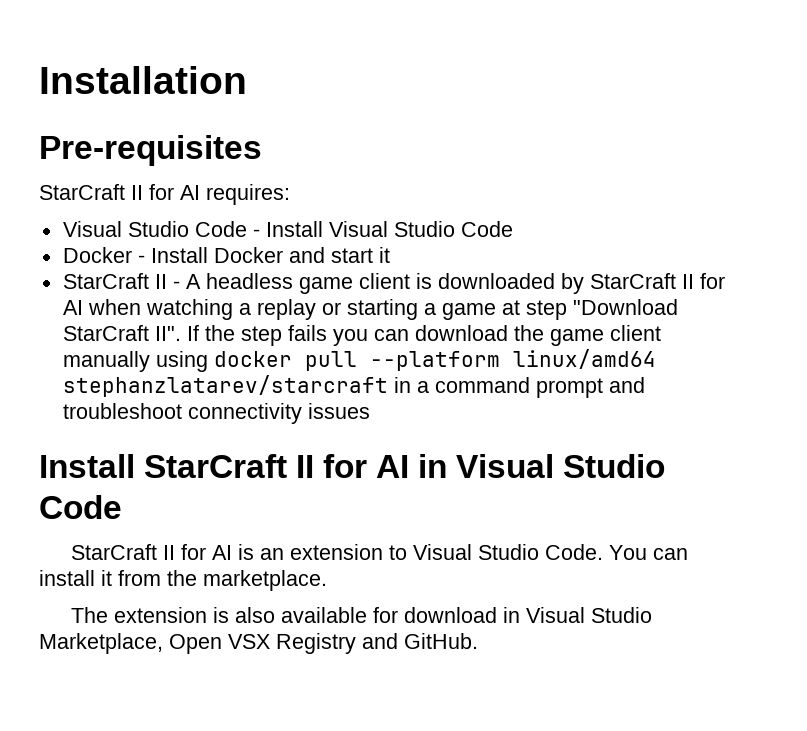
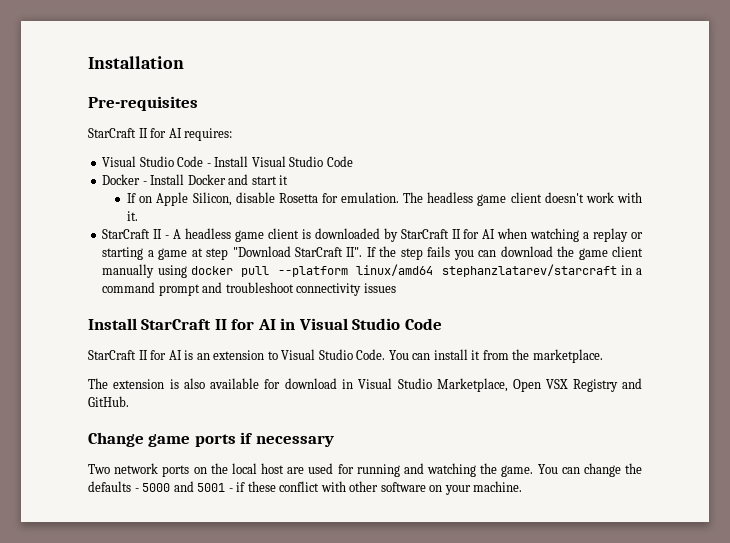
+ If on Apple Silicon, disable Rosetta for emulation. The headless game client doesn't work with it.
+ Change game ports if necessary
+ Two network ports on the local host are used for running and watching the game. You can change the defaults - 5000 and 5001 - if these conflict with other software on your machine.

